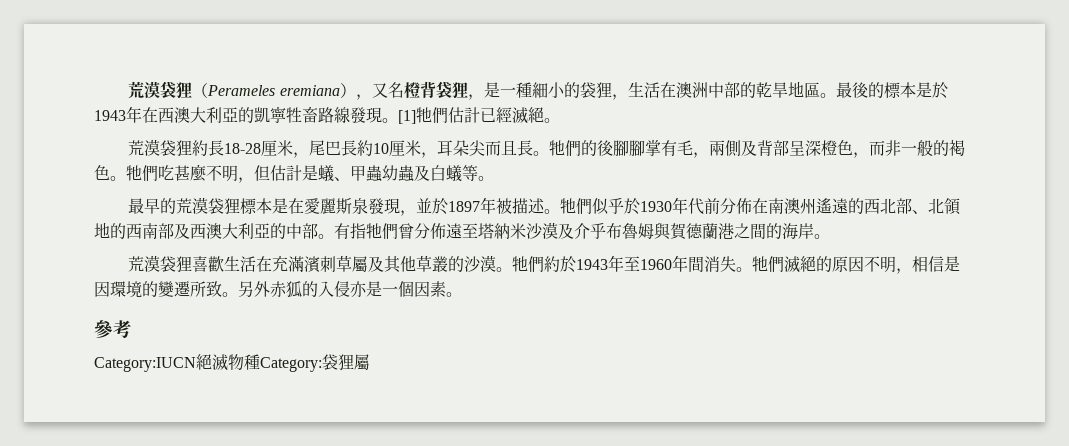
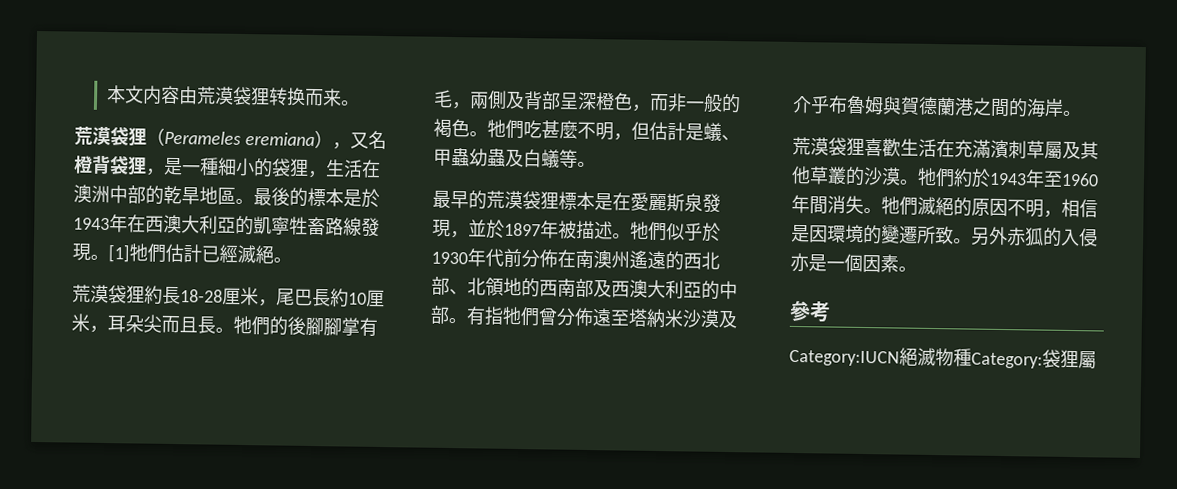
+ 本文内容由荒漠袋狸转换而来。

